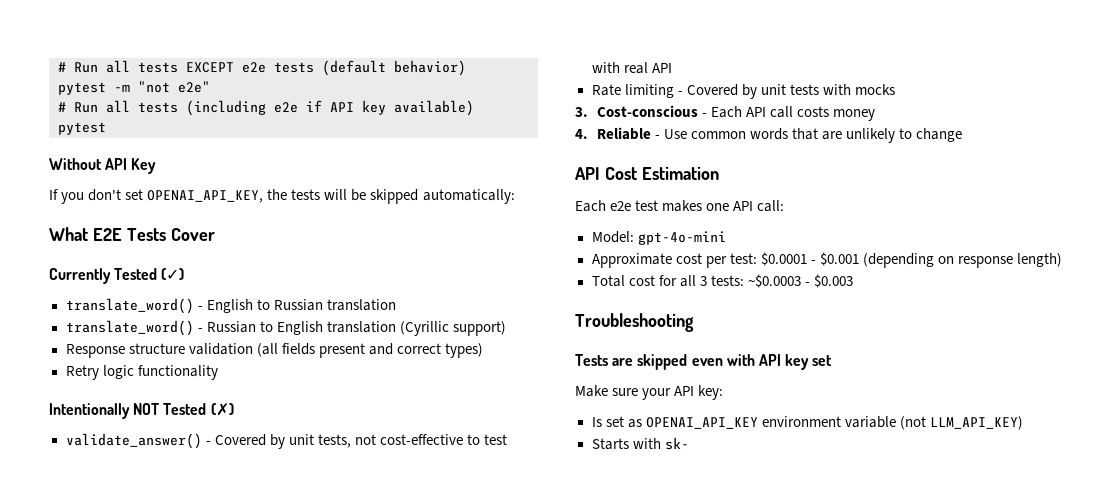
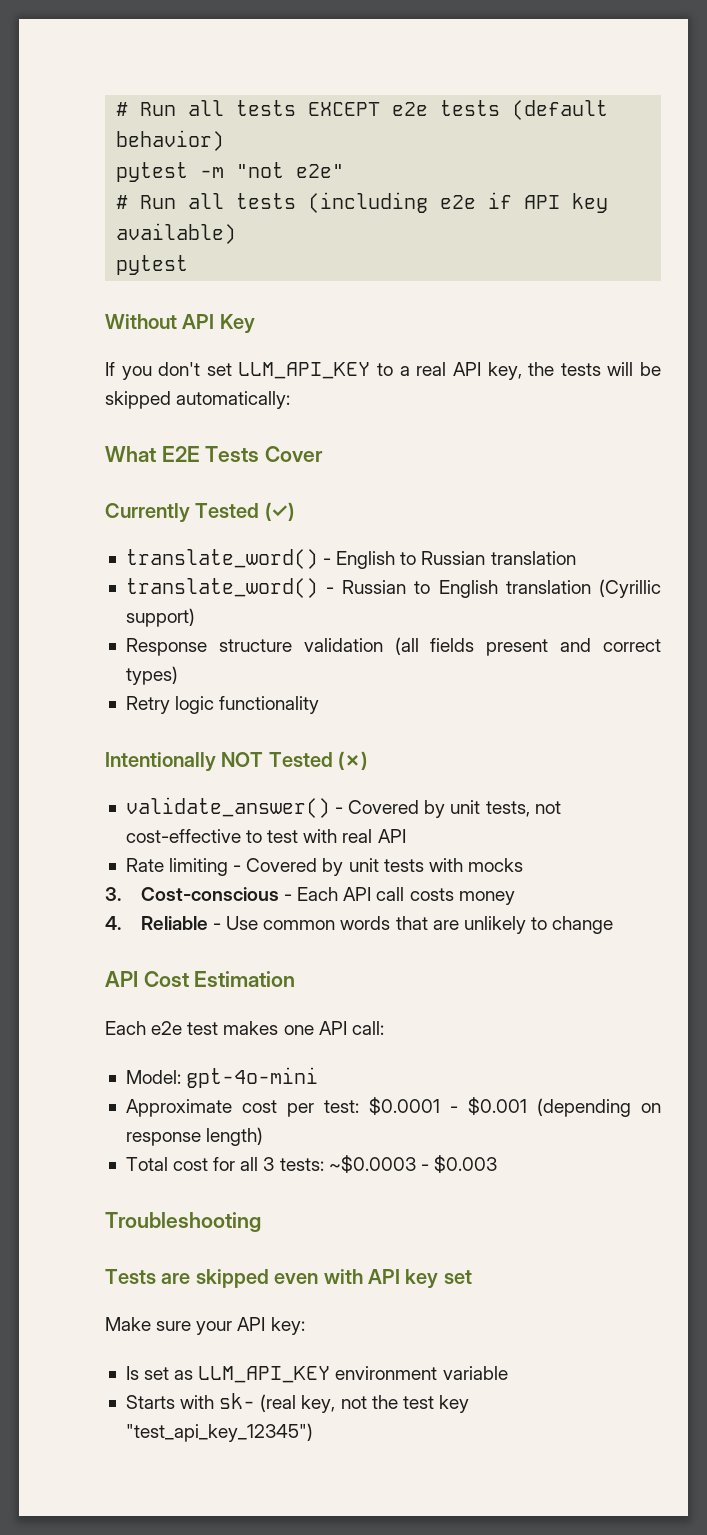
- If you don't set OPENAI_API_KEY, the tests will be skipped automatically:
+ If you don't set LLM_API_KEY to a real API key, the tests will be skipped automatically:
- Is set as OPENAI_API_KEY environment variable (not LLM_API_KEY)
+ Is set as LLM_API_KEY environment variable
- Starts with sk-
+ Starts with sk- (real key, not the test key "test_api_key_12345")

